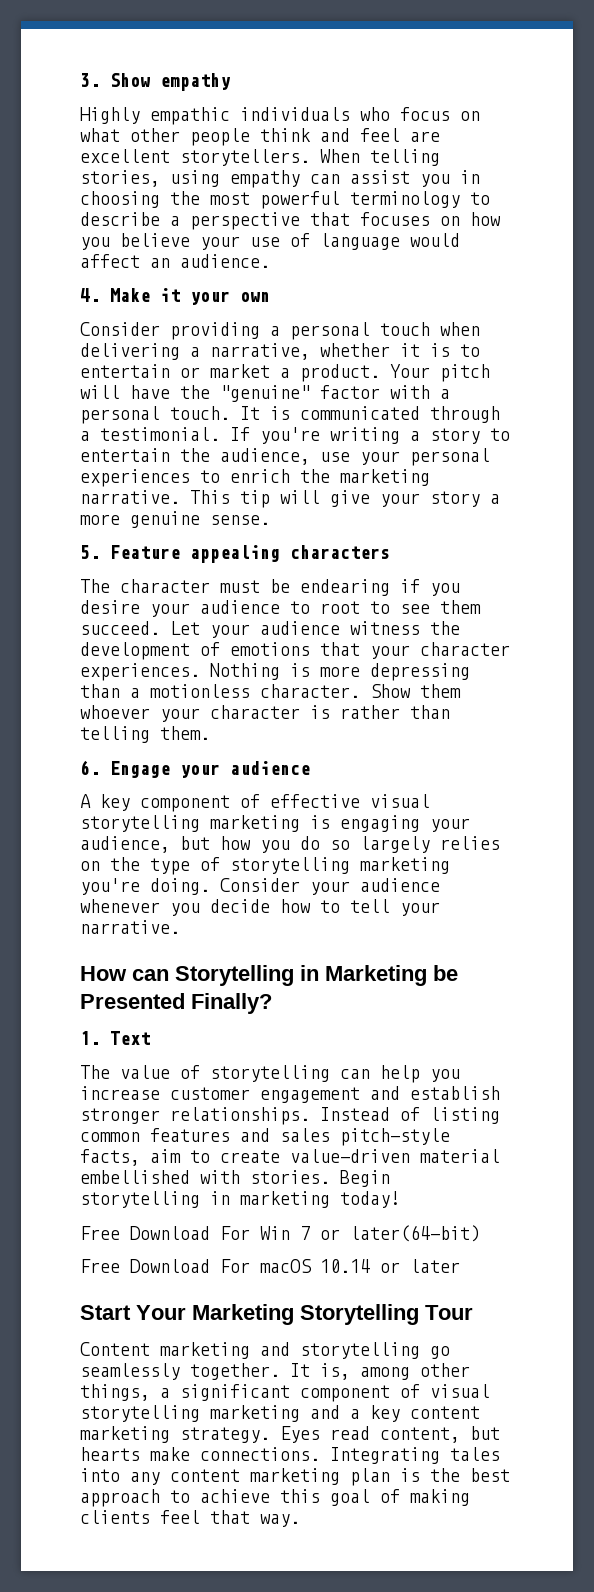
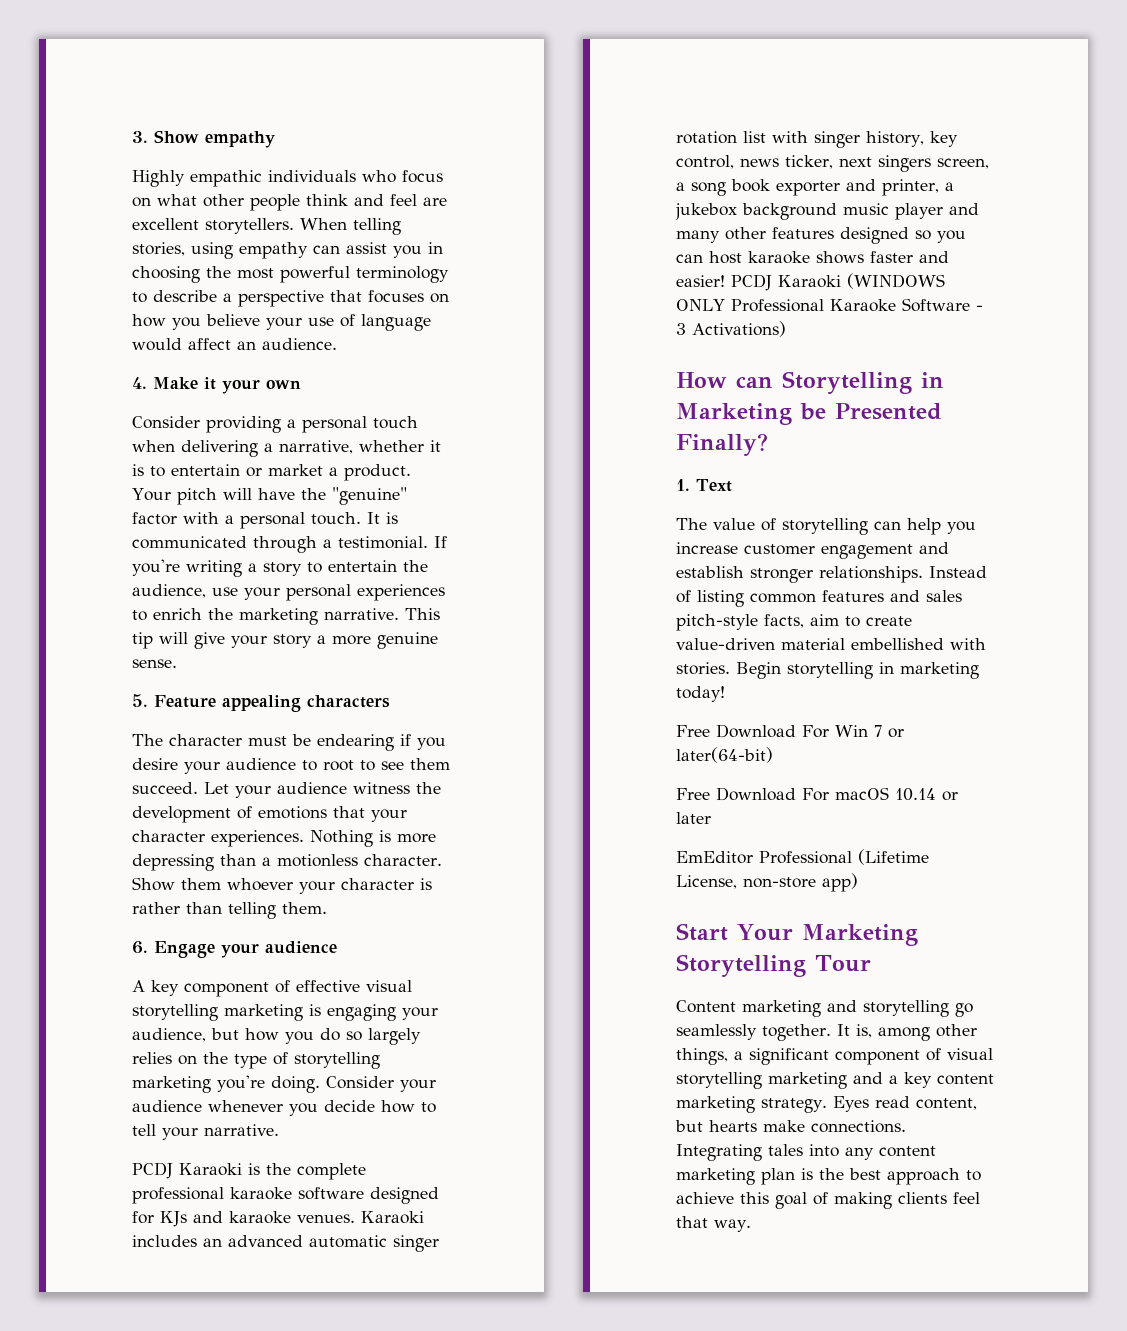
+ PCDJ Karaoki is the complete professional karaoke software designed for KJs and karaoke venues. Karaoki includes an advanced automatic singer rotation list with singer history, key control, news ticker, next singers screen, a song book exporter and printer, a jukebox background music player and many other features designed so you can host karaoke shows faster and easier! PCDJ Karaoki (WINDOWS ONLY Professional Karaoke Software - 3 Activations)
+ EmEditor Professional (Lifetime License, non-store app)

